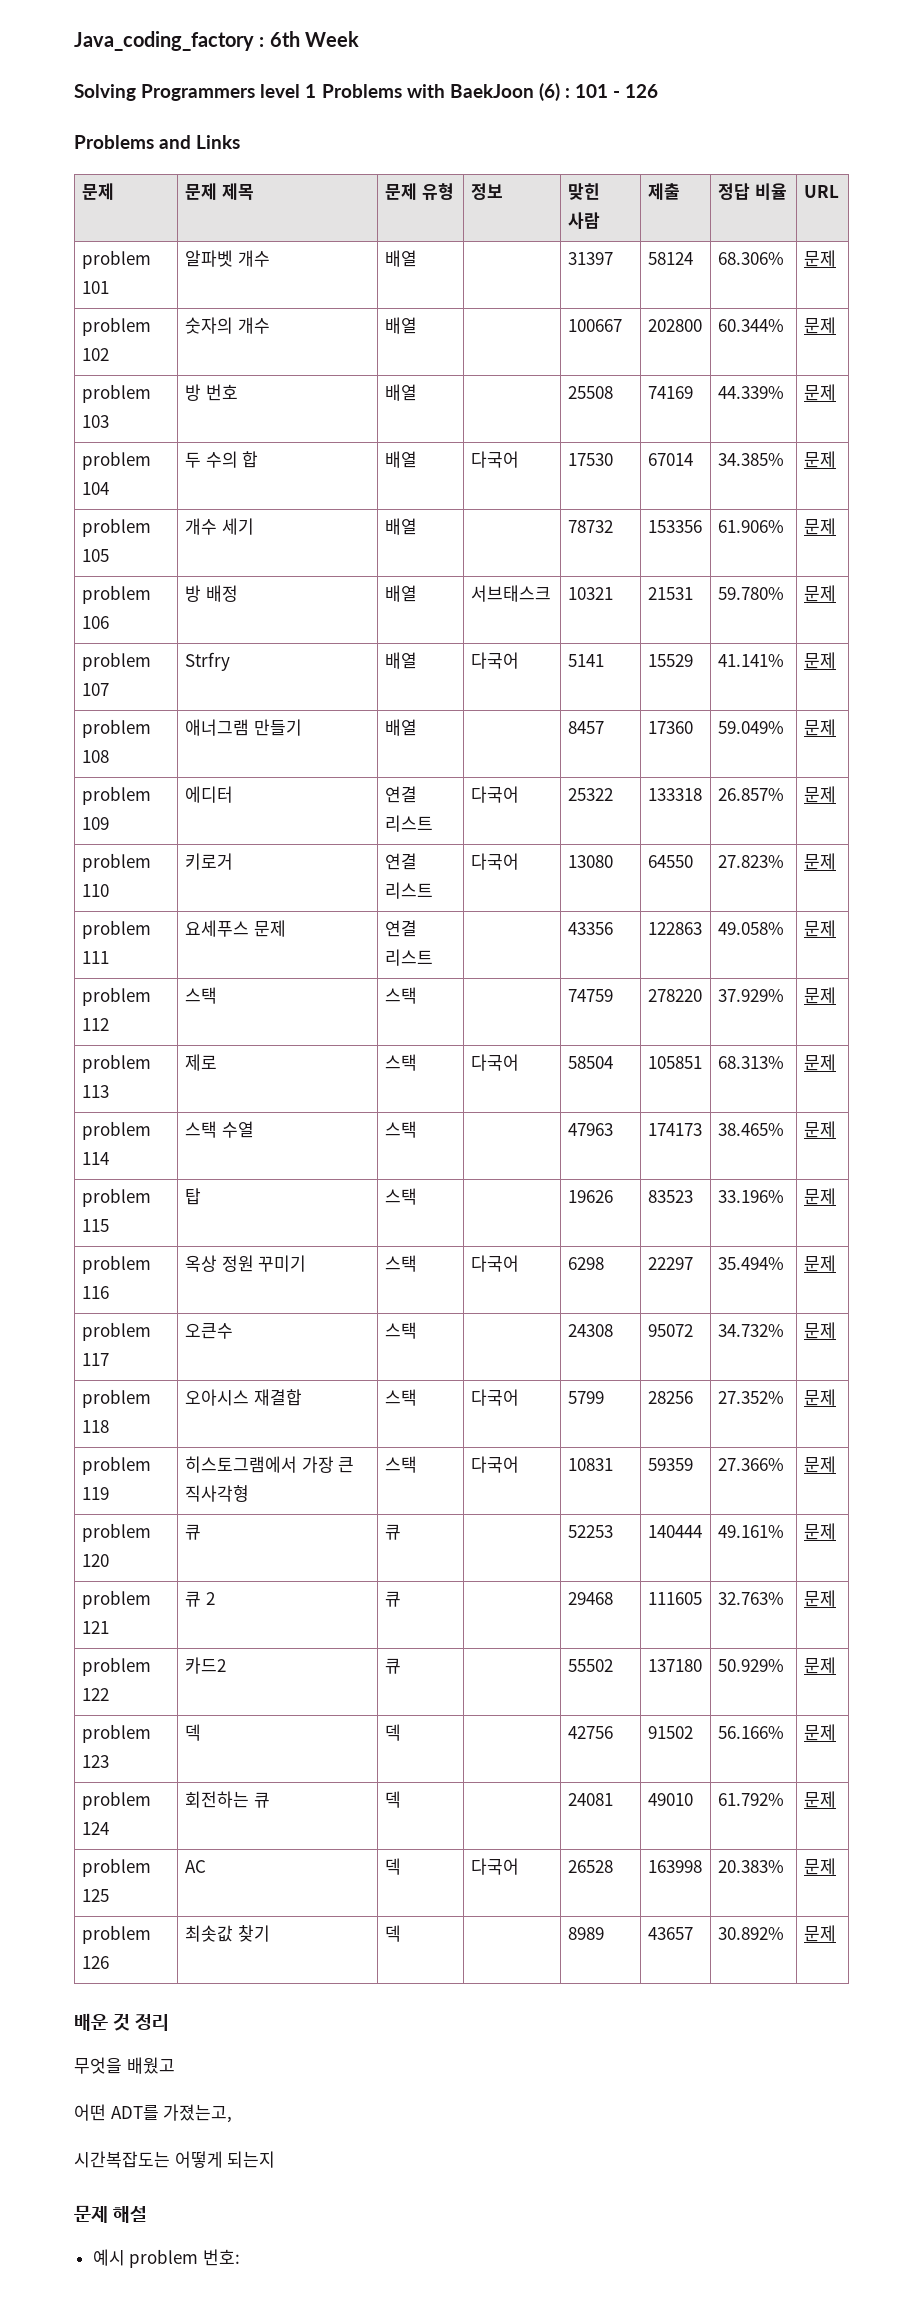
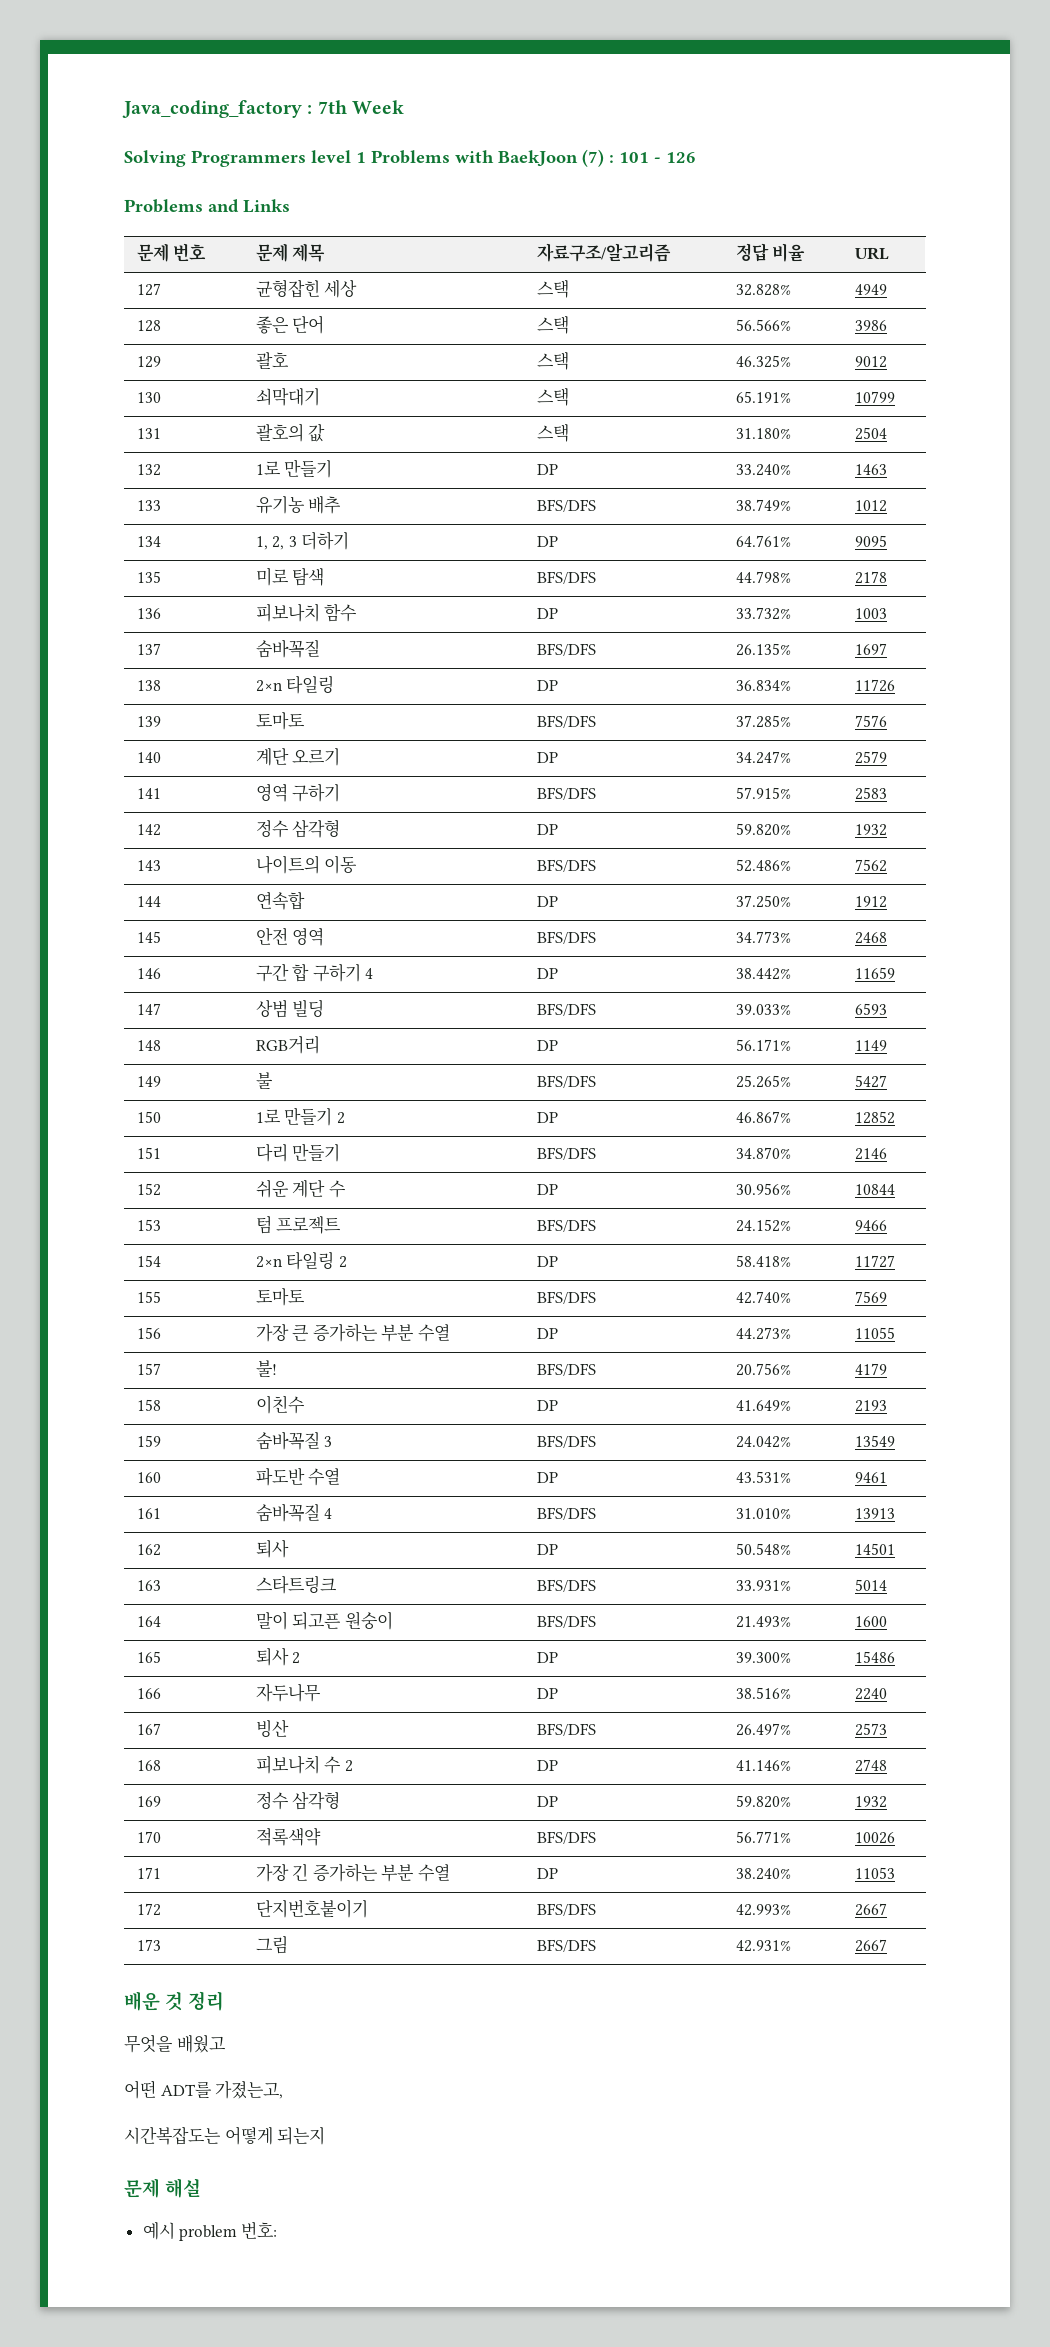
- Java_coding_factory : 6th Week
+ Java_coding_factory : 7th Week
- Solving Programmers level 1 Problems with BaekJoon (6) : 101 - 126
+ Solving Programmers level 1 Problems with BaekJoon (7) : 101 - 126
- 문제 | 문제 제목 | 문제 유형 | 정보 | 맞힌 사람 | 제출 | 정답 비율 | URL
- problem 101 | 알파벳 개수 | 배열 | | 31397 | 58124 | 68.306% | 문제
- problem 102 | 숫자의 개수 | 배열 | | 100667 | 202800 | 60.344% | 문제
- problem 103 | 방 번호 | 배열 | | 25508 | 74169 | 44.339% | 문제
- problem 104 | 두 수의 합 | 배열 | 다국어 | 17530 | 67014 | 34.385% | 문제
- problem 105 | 개수 세기 | 배열 | | 78732 | 153356 | 61.906% | 문제
- problem 106 | 방 배정 | 배열 | 서브태스크 | 10321 | 21531 | 59.780% | 문제
- problem 107 | Strfry | 배열 | 다국어 | 5141 | 15529 | 41.141% | 문제
- problem 108 | 애너그램 만들기 | 배열 | | 8457 | 17360 | 59.049% | 문제
- problem 109 | 에디터 | 연결 리스트 | 다국어 | 25322 | 133318 | 26.857% | 문제
- problem 110 | 키로거 | 연결 리스트 | 다국어 | 13080 | 64550 | 27.823% | 문제
- problem 111 | 요세푸스 문제 | 연결 리스트 | | 43356 | 122863 | 49.058% | 문제
- problem 112 | 스택 | 스택 | | 74759 | 278220 | 37.929% | 문제
- problem 113 | 제로 | 스택 | 다국어 | 58504 | 105851 | 68.313% | 문제
- problem 114 | 스택 수열 | 스택 | | 47963 | 174173 | 38.465% | 문제
- problem 115 | 탑 | 스택 | | 19626 | 83523 | 33.196% | 문제
- problem 116 | 옥상 정원 꾸미기 | 스택 | 다국어 | 6298 | 22297 | 35.494% | 문제
- problem 117 | 오큰수 | 스택 | | 24308 | 95072 | 34.732% | 문제
- problem 118 | 오아시스 재결합 | 스택 | 다국어 | 5799 | 28256 | 27.352% | 문제
- problem 119 | 히스토그램에서 가장 큰 직사각형 | 스택 | 다국어 | 10831 | 59359 | 27.366% | 문제
- problem 120 | 큐 | 큐 | | 52253 | 140444 | 49.161% | 문제
- problem 121 | 큐 2 | 큐 | | 29468 | 111605 | 32.763% | 문제
- problem 122 | 카드2 | 큐 | | 55502 | 137180 | 50.929% | 문제
- problem 123 | 덱 | 덱 | | 42756 | 91502 | 56.166% | 문제
- problem 124 | 회전하는 큐 | 덱 | | 24081 | 49010 | 61.792% | 문제
- problem 125 | AC | 덱 | 다국어 | 26528 | 163998 | 20.383% | 문제
- problem 126 | 최솟값 찾기 | 덱 | | 8989 | 43657 | 30.892% | 문제
+ 문제 번호 | 문제 제목 | 자료구조/알고리즘 | 정답 비율 | URL
+ 127 | 균형잡힌 세상 | 스택 | 32.828% | 4949
+ 128 | 좋은 단어 | 스택 | 56.566% | 3986
+ 129 | 괄호 | 스택 | 46.325% | 9012
+ 130 | 쇠막대기 | 스택 | 65.191% | 10799
+ 131 | 괄호의 값 | 스택 | 31.180% | 2504
+ 132 | 1로 만들기 | DP | 33.240% | 1463
+ 133 | 유기농 배추 | BFS/DFS | 38.749% | 1012
+ 134 | 1, 2, 3 더하기 | DP | 64.761% | 9095
+ 135 | 미로 탐색 | BFS/DFS | 44.798% | 2178
+ 136 | 피보나치 함수 | DP | 33.732% | 1003
+ 137 | 숨바꼭질 | BFS/DFS | 26.135% | 1697
+ 138 | 2×n 타일링 | DP | 36.834% | 11726
+ 139 | 토마토 | BFS/DFS | 37.285% | 7576
+ 140 | 계단 오르기 | DP | 34.247% | 2579
+ 141 | 영역 구하기 | BFS/DFS | 57.915% | 2583
+ 142 | 정수 삼각형 | DP | 59.820% | 1932
+ 143 | 나이트의 이동 | BFS/DFS | 52.486% | 7562
+ 144 | 연속합 | DP | 37.250% | 1912
+ 145 | 안전 영역 | BFS/DFS | 34.773% | 2468
+ 146 | 구간 합 구하기 4 | DP | 38.442% | 11659
+ 147 | 상범 빌딩 | BFS/DFS | 39.033% | 6593
+ 148 | RGB거리 | DP | 56.171% | 1149
+ 149 | 불 | BFS/DFS | 25.265% | 5427
+ 150 | 1로 만들기 2 | DP | 46.867% | 12852
+ 151 | 다리 만들기 | BFS/DFS | 34.870% | 2146
+ 152 | 쉬운 계단 수 | DP | 30.956% | 10844
+ 153 | 텀 프로젝트 | BFS/DFS | 24.152% | 9466
+ 154 | 2×n 타일링 2 | DP | 58.418% | 11727
+ 155 | 토마토 | BFS/DFS | 42.740% | 7569
+ 156 | 가장 큰 증가하는 부분 수열 | DP | 44.273% | 11055
+ 157 | 불! | BFS/DFS | 20.756% | 4179
+ 158 | 이친수 | DP | 41.649% | 2193
+ 159 | 숨바꼭질 3 | BFS/DFS | 24.042% | 13549
+ 160 | 파도반 수열 | DP | 43.531% | 9461
+ 161 | 숨바꼭질 4 | BFS/DFS | 31.010% | 13913
+ 162 | 퇴사 | DP | 50.548% | 14501
+ 163 | 스타트링크 | BFS/DFS | 33.931% | 5014
+ 164 | 말이 되고픈 원숭이 | BFS/DFS | 21.493% | 1600
+ 165 | 퇴사 2 | DP | 39.300% | 15486
+ 166 | 자두나무 | DP | 38.516% | 2240
+ 167 | 빙산 | BFS/DFS | 26.497% | 2573
+ 168 | 피보나치 수 2 | DP | 41.146% | 2748
+ 169 | 정수 삼각형 | DP | 59.820% | 1932
+ 170 | 적록색약 | BFS/DFS | 56.771% | 10026
+ 171 | 가장 긴 증가하는 부분 수열 | DP | 38.240% | 11053
+ 172 | 단지번호붙이기 | BFS/DFS | 42.993% | 2667
+ 173 | 그림 | BFS/DFS | 42.931% | 2667

